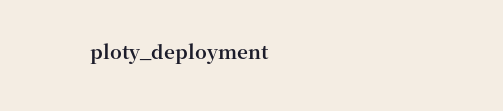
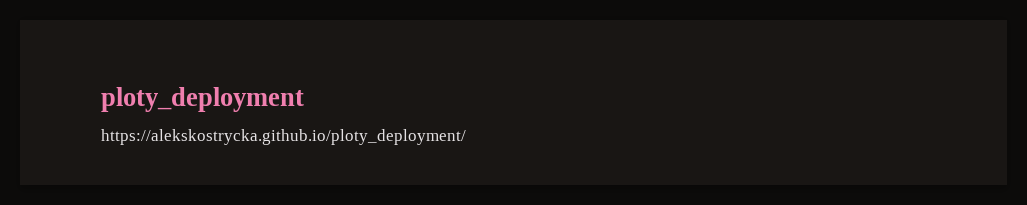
+ https://alekskostrycka.github.io/ploty_deployment/

